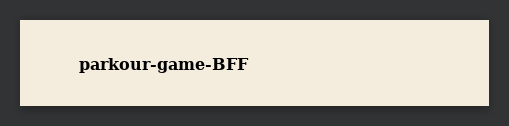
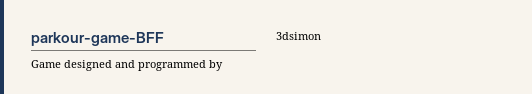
+ Game designed and programmed by 3dsimon

